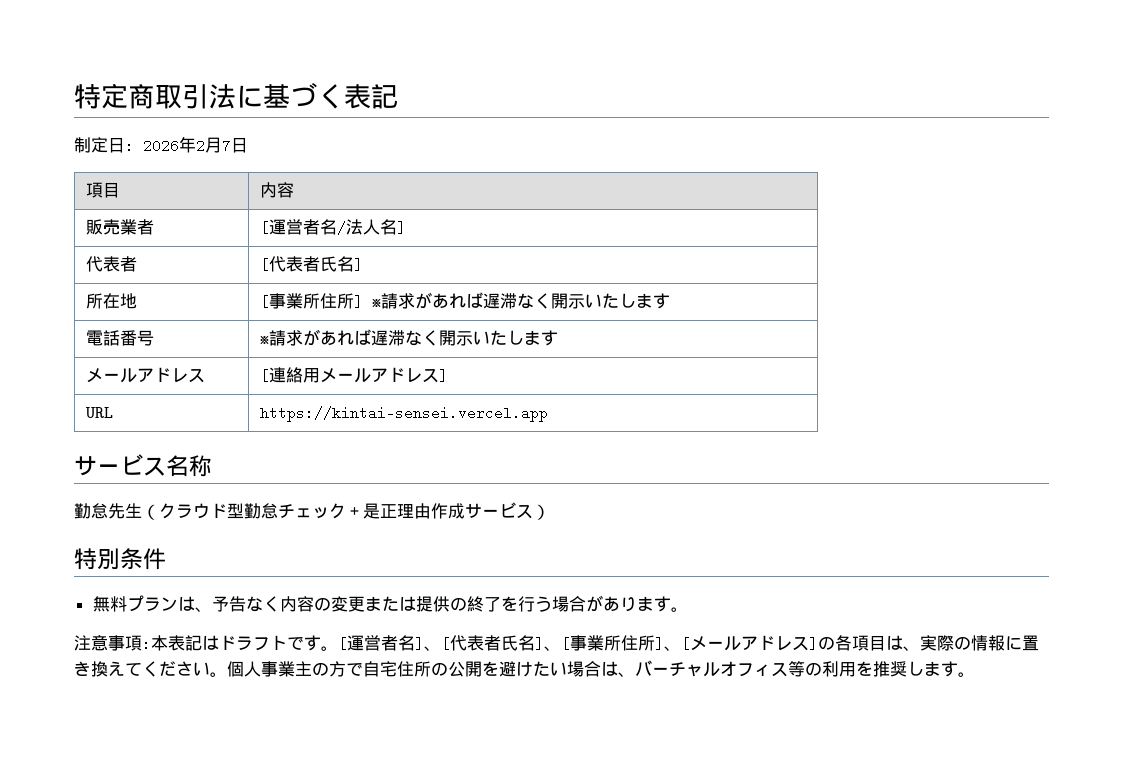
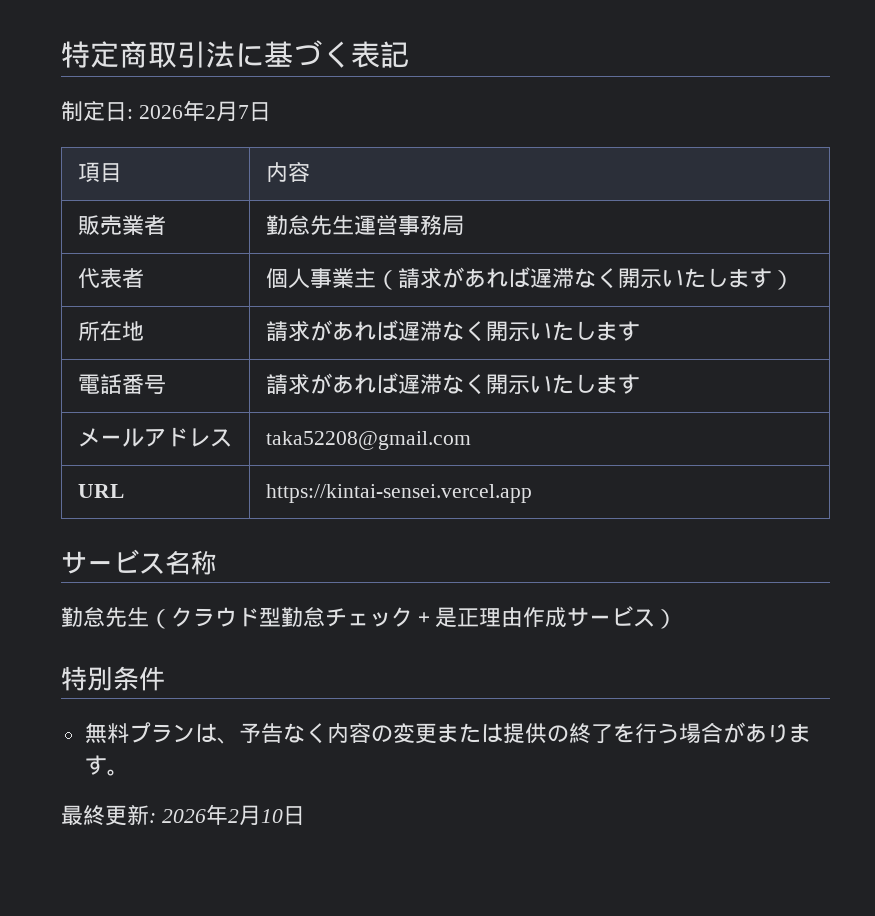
- 販売業者 | [運営者名/法人名]
- 代表者 | [代表者氏名]
- 所在地 | [事業所住所] ※請求があれば遅滞なく開示いたします
+ 販売業者 | 勤怠先生運営事務局
+ 代表者 | 個人事業主（請求があれば遅滞なく開示いたします）
+ 所在地 | 請求があれば遅滞なく開示いたします
- 電話番号 | ※請求があれば遅滞なく開示いたします
+ 電話番号 | 請求があれば遅滞なく開示いたします
- メールアドレス | [連絡用メールアドレス]
+ メールアドレス | taka52208@gmail.com
- 注意事項:本表記はドラフトです。[運営者名]、[代表者氏名]、[事業所住所]、[メールアドレス]の各項目は、実際の情報に置き換えてください。個人事業主の方で自宅住所の公開を避けたい場合は、バーチャルオフィス等の利用を推奨します。
+ 最終更新: 2026年2月10日

